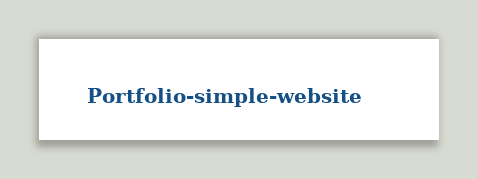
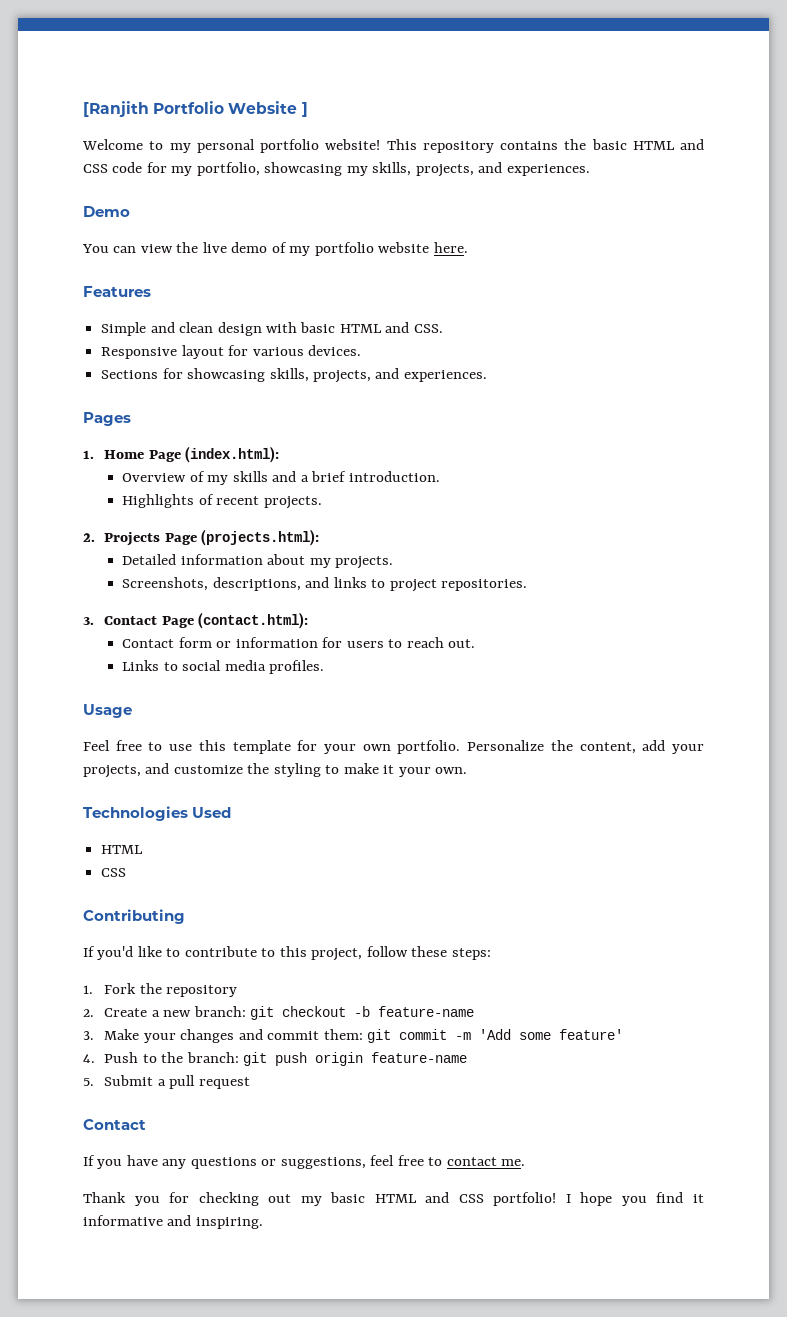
- Portfolio-simple-website
+ [Ranjith Portfolio Website ]
+ Welcome to my personal portfolio website! This repository contains the basic HTML and CSS code for my portfolio, showcasing my skills, projects, and experiences.
+ Demo
+ You can view the live demo of my portfolio website here.
+ Features
+ Simple and clean design with basic HTML and CSS.
+ Responsive layout for various devices.
+ Sections for showcasing skills, projects, and experiences.
+ Pages
+ 1. Home Page (index.html):
+ Overview of my skills and a brief introduction.
+ Highlights of recent projects.
+ 2. Projects Page (projects.html):
+ Detailed information about my projects.
+ Screenshots, descriptions, and links to project repositories.
+ 3. Contact Page (contact.html):
+ Contact form or information for users to reach out.
+ Links to social media profiles.
+ Usage
+ Feel free to use this template for your own portfolio. Personalize the content, add your projects, and customize the styling to make it your own.
+ Technologies Used
+ HTML
+ CSS
+ Contributing
+ If you'd like to contribute to this project, follow these steps:
+ 1. Fork the repository
+ 2. Create a new branch: git checkout -b feature-name
+ 3. Make your changes and commit them: git commit -m 'Add some feature'
+ 4. Push to the branch: git push origin feature-name
+ 5. Submit a pull request
+ Contact
+ If you have any questions or suggestions, feel free to contact me.
+ Thank you for checking out my basic HTML and CSS portfolio! I hope you find it informative and inspiring.

